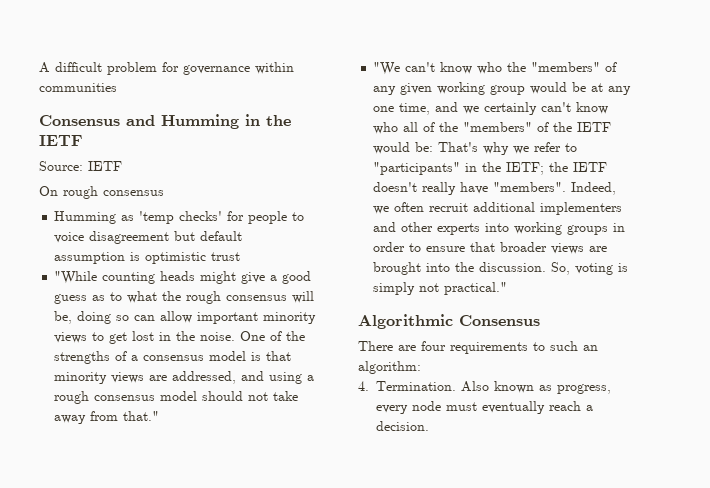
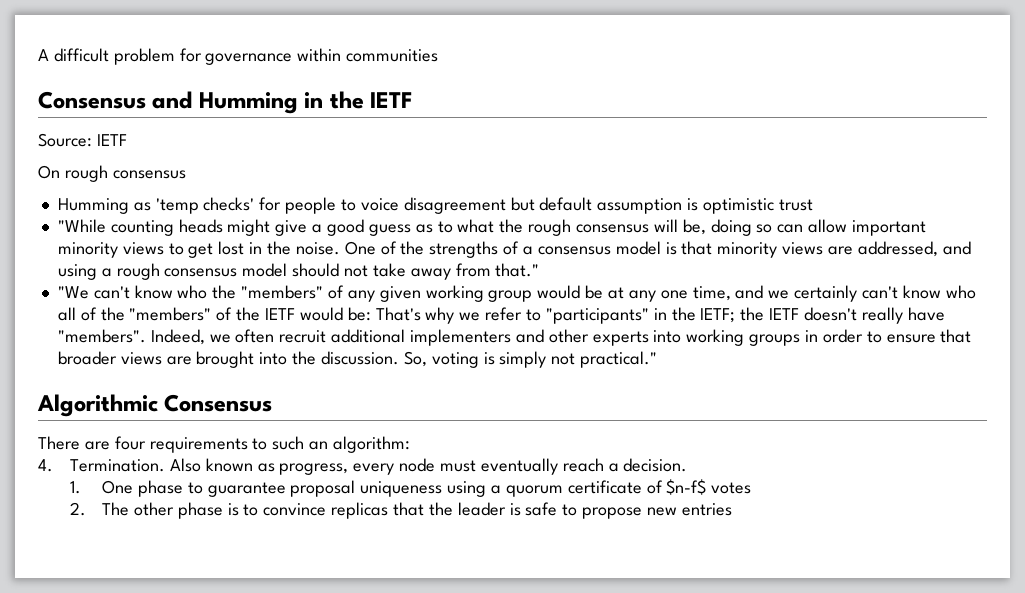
+ 1. One phase to guarantee proposal uniqueness using a quorum certificate of $n-f$ votes
+ 2. The other phase is to convince replicas that the leader is safe to propose new entries

